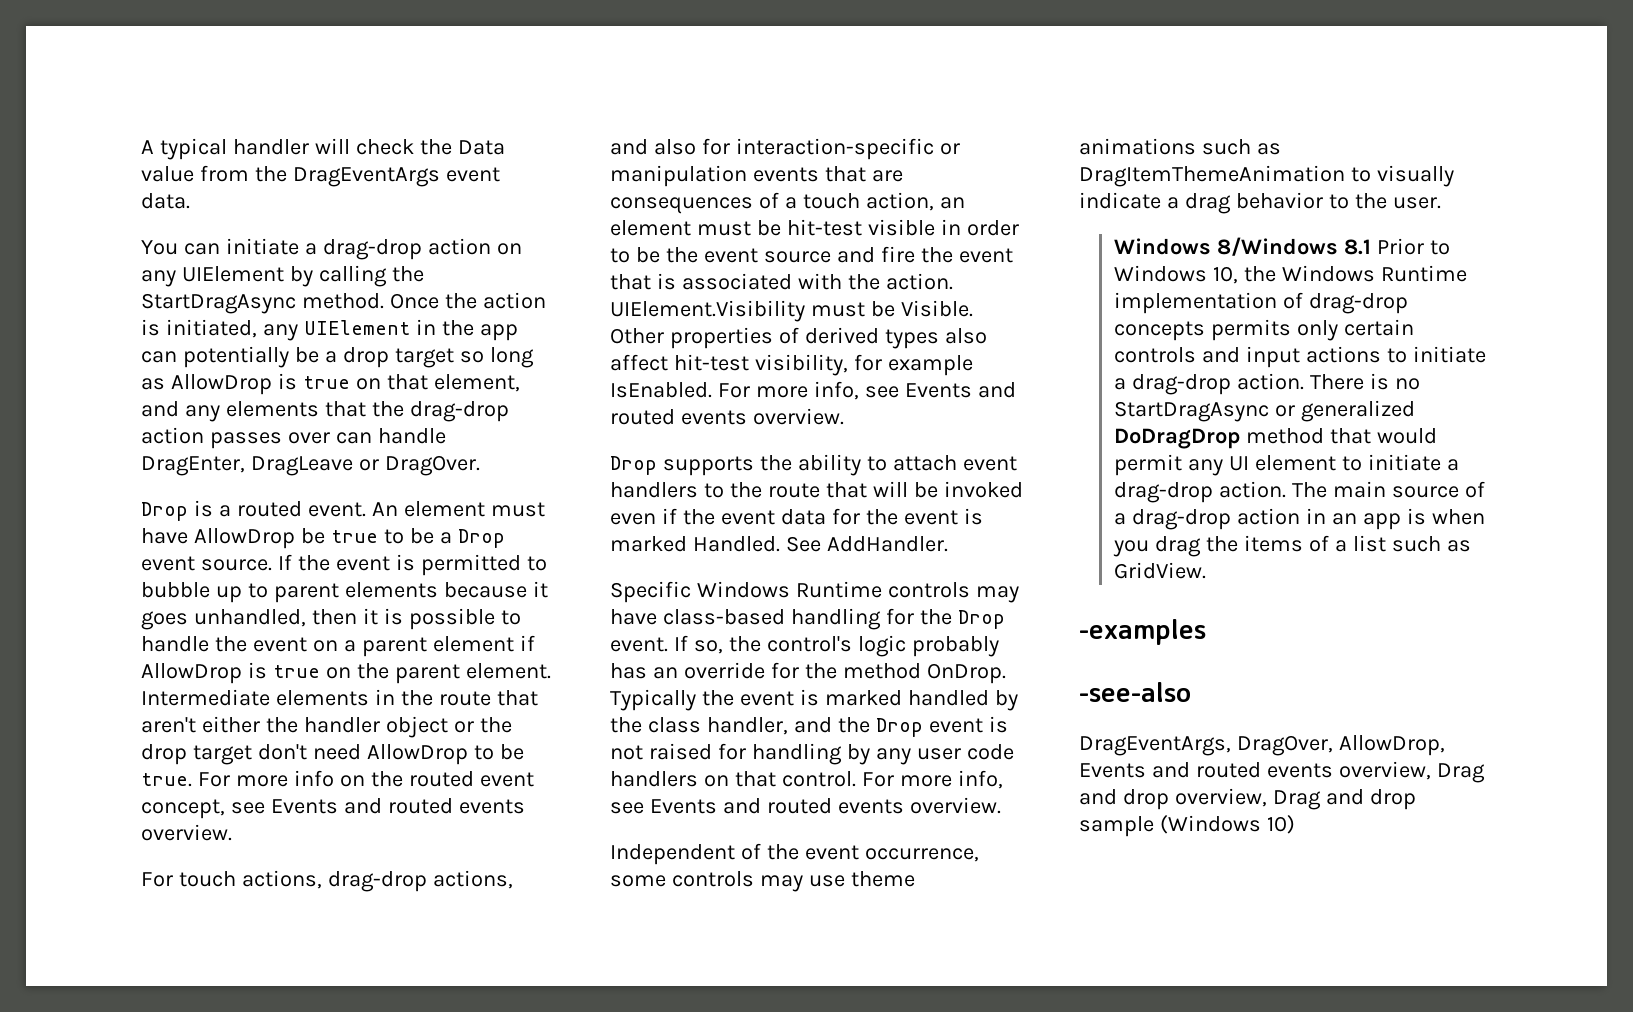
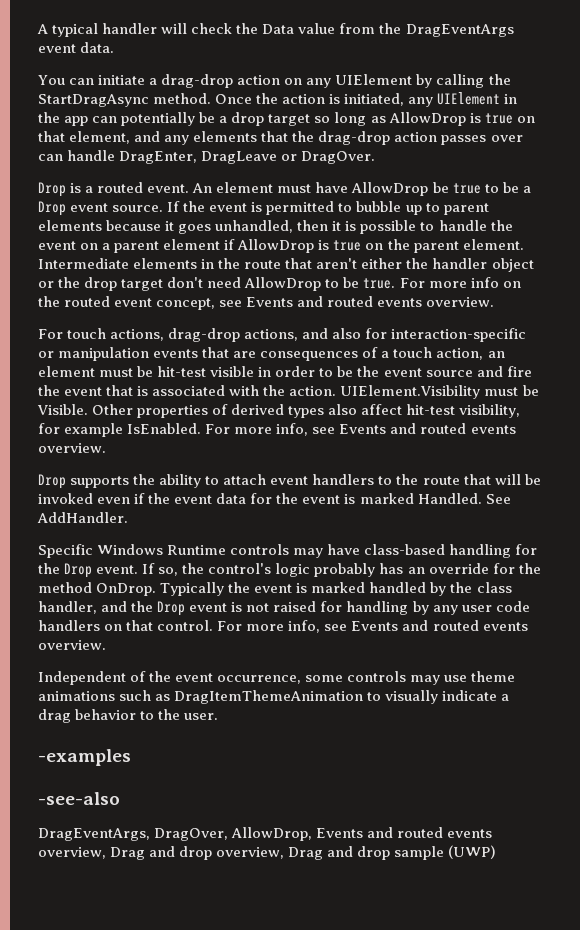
- Windows 8/Windows 8.1 Prior to Windows 10, the Windows Runtime implementation of drag-drop concepts permits only certain controls and input actions to initiate a drag-drop action. There is no StartDragAsync or generalized DoDragDrop method that would permit any UI element to initiate a drag-drop action. The main source of a drag-drop action in an app is when you drag the items of a list such as GridView.
- DragEventArgs, DragOver, AllowDrop, Events and routed events overview, Drag and drop overview, Drag and drop sample (Windows 10)
+ DragEventArgs, DragOver, AllowDrop, Events and routed events overview, Drag and drop overview, Drag and drop sample (UWP)

